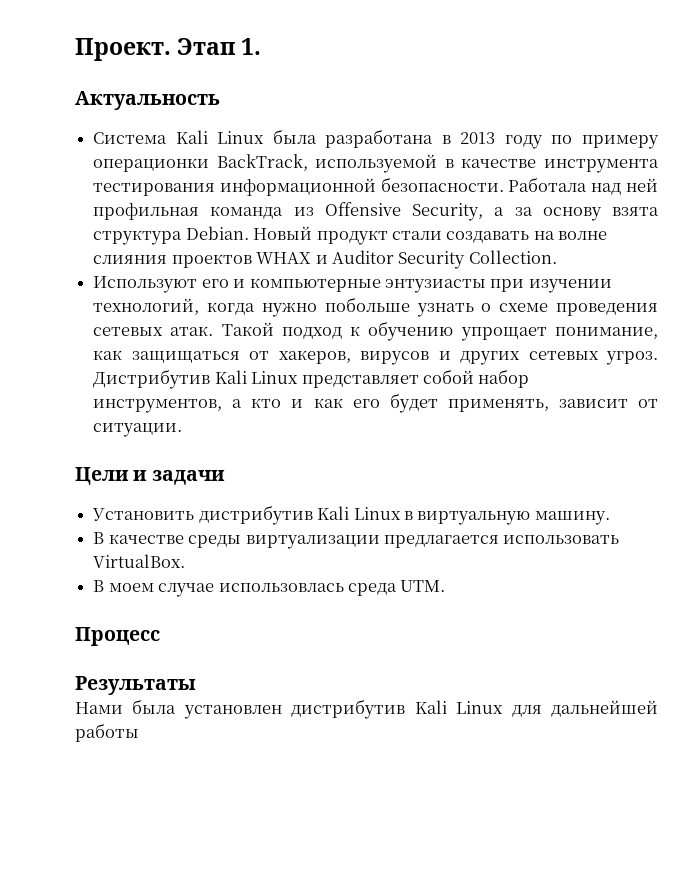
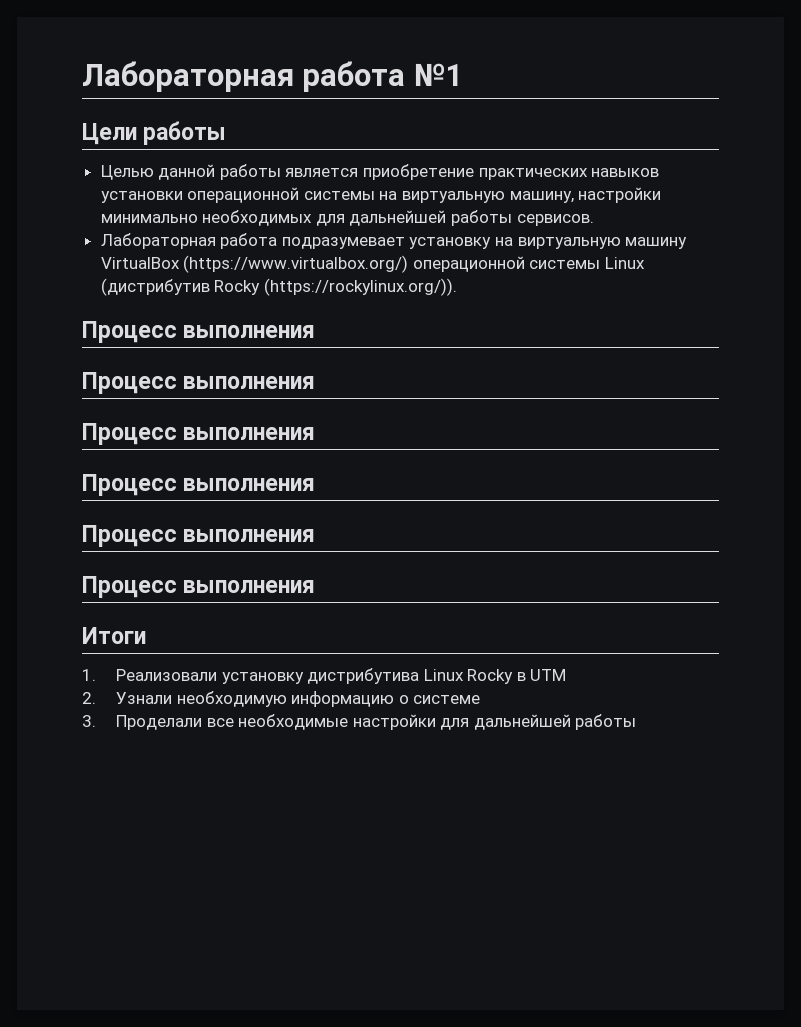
- Проект. Этап 1.
- Актуальность
- Система Kali Linux была разработана в 2013 году по примеру операционки BackTrack, используемой в качестве инструмента тестирования информационной безопасности. Работала над ней профильная команда из Offensive Security, а за основу взята структура Debian. Новый продукт стали создавать на волне слияния проектов WHAX и Auditor Security Collection.
- Используют его и компьютерные энтузиасты при изучении технологий, когда нужно побольше узнать о схеме проведения сетевых атак. Такой подход к обучению упрощает понимание, как защищаться от хакеров, вирусов и других сетевых угроз. Дистрибутив Kali Linux представляет собой набор инструментов, а кто и как его будет применять, зависит от ситуации.
- Цели и задачи
- Установить дистрибутив Kali Linux в виртуальную машину.
- В качестве среды виртуализации предлагается использовать VirtualBox.
- В моем случае использовлась среда UTM.
- Процесс
- Результаты
- Нами была установлен дистрибутив Kali Linux для дальнейшей работы
+ Лабораторная работа №1
+ Цели работы
+ Целью данной работы является приобретение практических навыков установки операционной системы на виртуальную машину, настройки минимально необходимых для дальнейшей работы сервисов.
+ Лабораторная работа подразумевает установку на виртуальную машину VirtualBox (https://www.virtualbox.org/) операционной системы Linux (дистрибутив Rocky (https://rockylinux.org/)).
+ Процесс выполнения
+ Процесс выполнения
+ Процесс выполнения
+ Процесс выполнения
+ Процесс выполнения
+ Процесс выполнения
+ Итоги
+ 1. Реализовали установку дистрибутива Linux Rocky в UTM
+ 2. Узнали необходимую информацию о системе
+ 3. Проделали все необходимые настройки для дальнейшей работы

